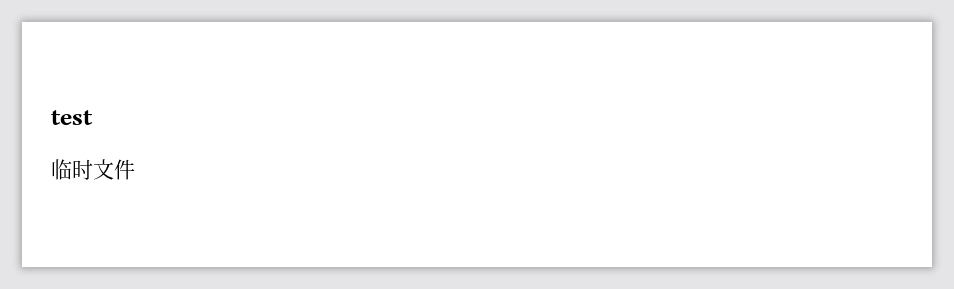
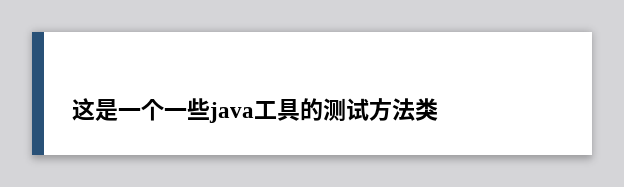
- test
- 临时文件
+ 这是一个一些java工具的测试方法类

